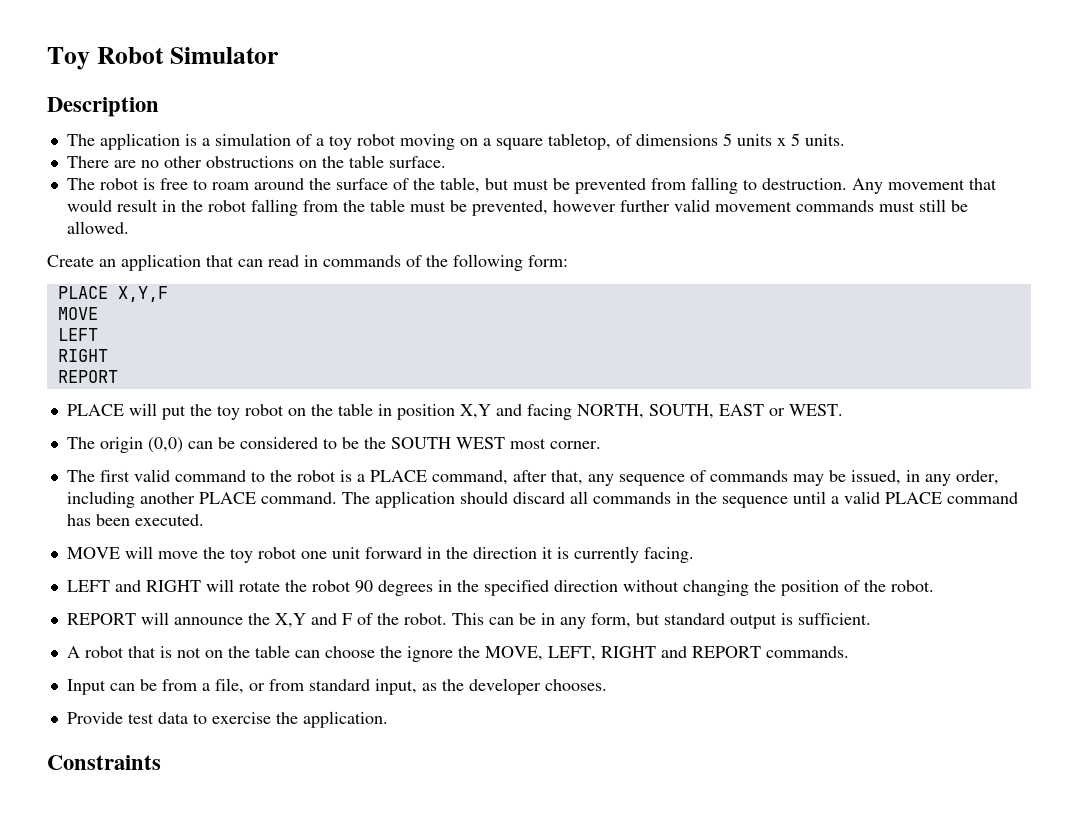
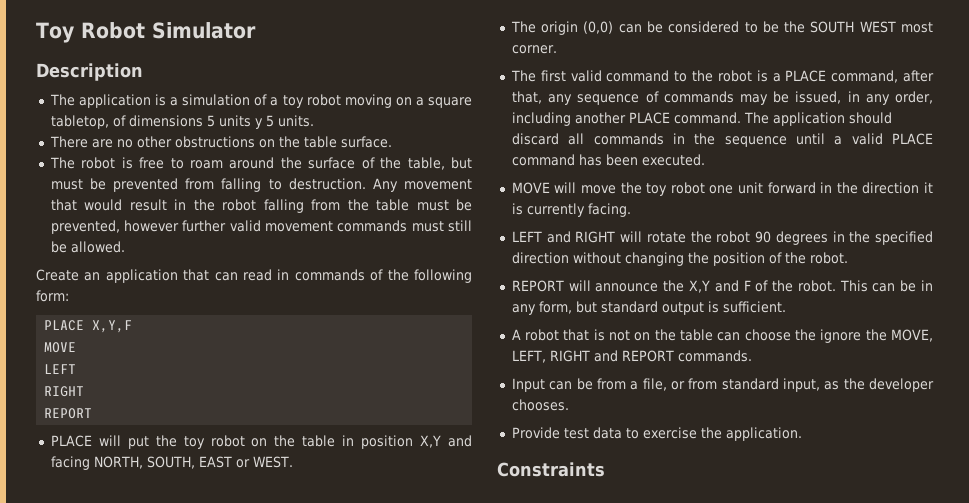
- The application is a simulation of a toy robot moving on a square tabletop, of dimensions 5 units x 5 units.
+ The application is a simulation of a toy robot moving on a square tabletop, of dimensions 5 units y 5 units.

